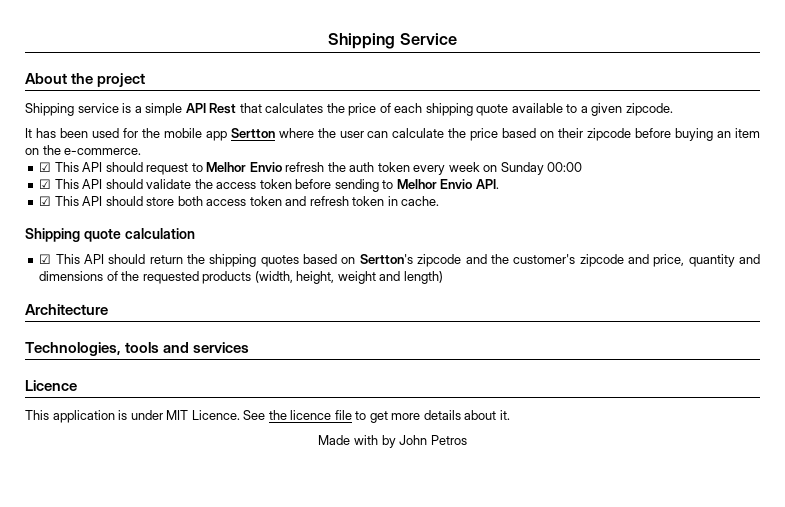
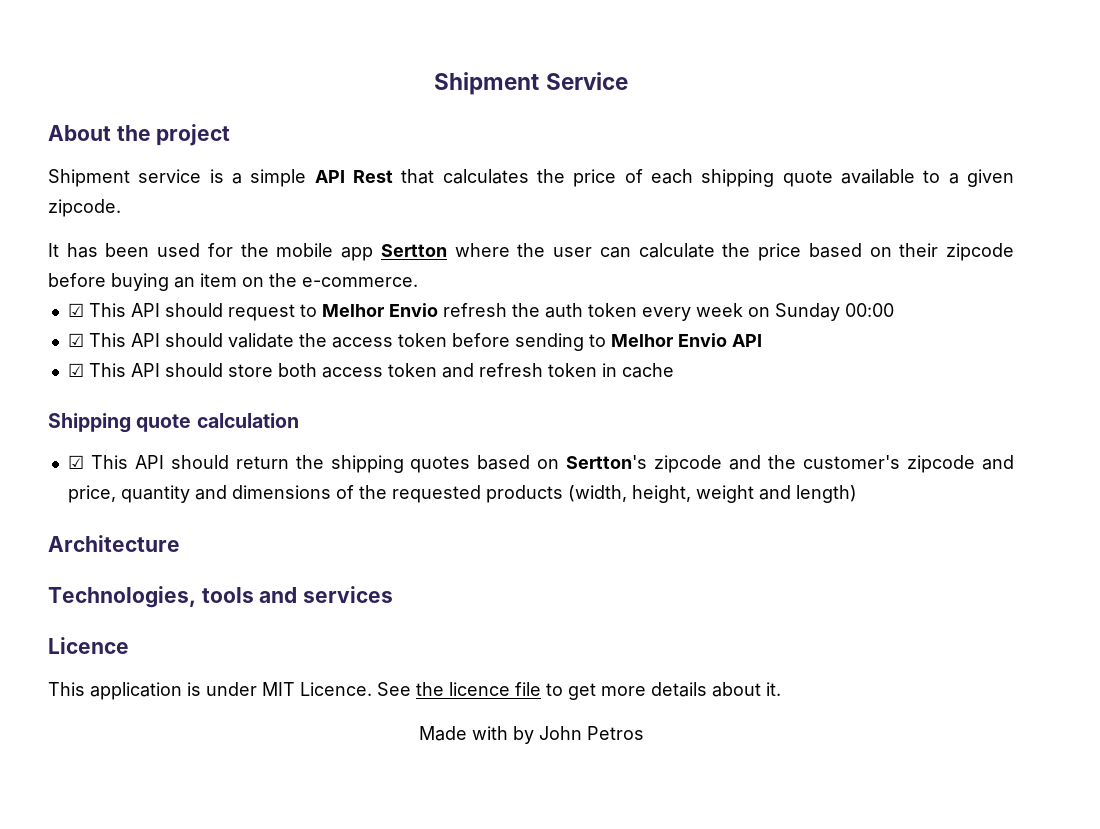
- Shipping Service
+ Shipment Service
- Shipping service is a simple API Rest that calculates the price of each shipping quote available to a given zipcode.
+ Shipment service is a simple API Rest that calculates the price of each shipping quote available to a given zipcode.
- ☑ This API should validate the access token before sending to Melhor Envio API.
+ ☑ This API should validate the access token before sending to Melhor Envio API
- ☑ This API should store both access token and refresh token in cache.
+ ☑ This API should store both access token and refresh token in cache

